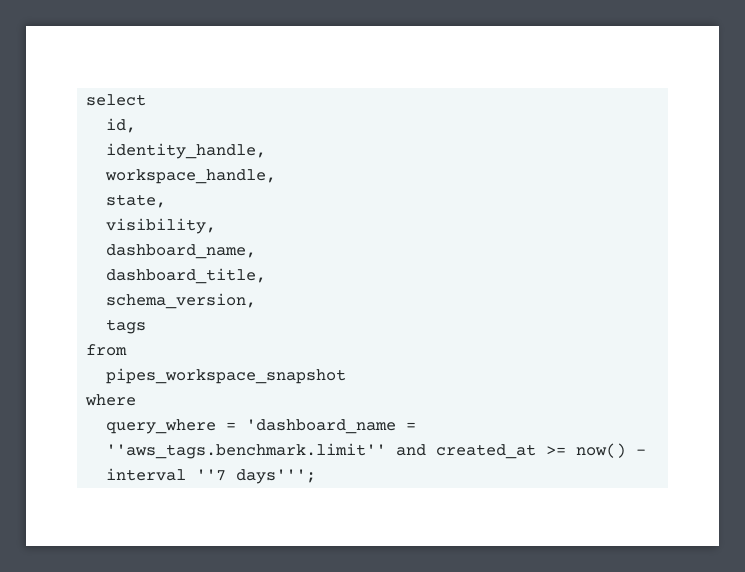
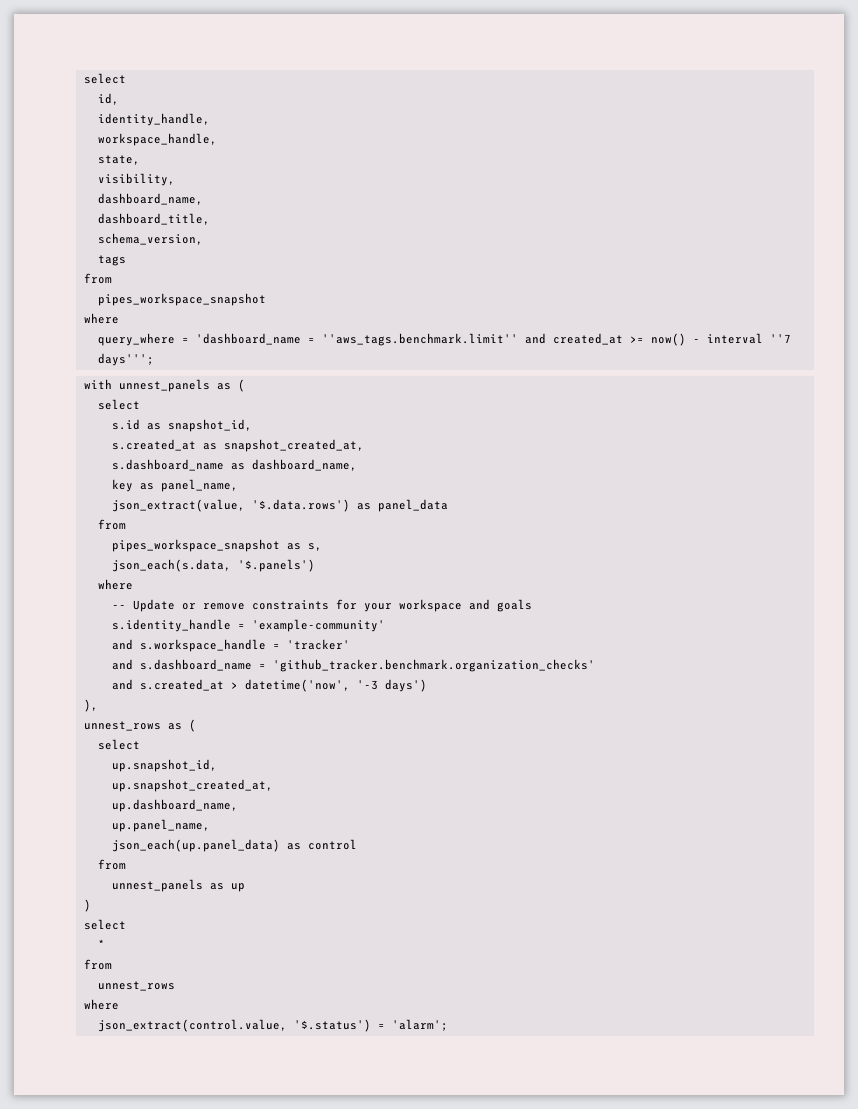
+ with unnest_panels as (
+ select
+ s.id as snapshot_id,
+ s.created_at as snapshot_created_at,
+ s.dashboard_name as dashboard_name,
+ key as panel_name,
+ json_extract(value, '$.data.rows') as panel_data
+ from
+ pipes_workspace_snapshot as s,
+ json_each(s.data, '$.panels')
+ where
+ -- Update or remove constraints for your workspace and goals
+ s.identity_handle = 'example-community'
+ and s.workspace_handle = 'tracker'
+ and s.dashboard_name = 'github_tracker.benchmark.organization_checks'
+ and s.created_at > datetime('now', '-3 days')
+ ),
+ unnest_rows as (
+ select
+ up.snapshot_id,
+ up.snapshot_created_at,
+ up.dashboard_name,
+ up.panel_name,
+ json_each(up.panel_data) as control
+ from
+ unnest_panels as up
+ )
+ select
+ *
+ from
+ unnest_rows
+ where
+ json_extract(control.value, '$.status') = 'alarm';

